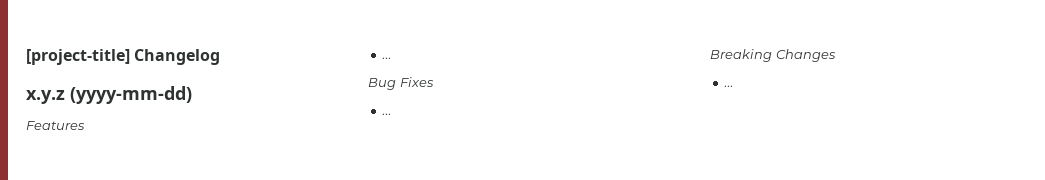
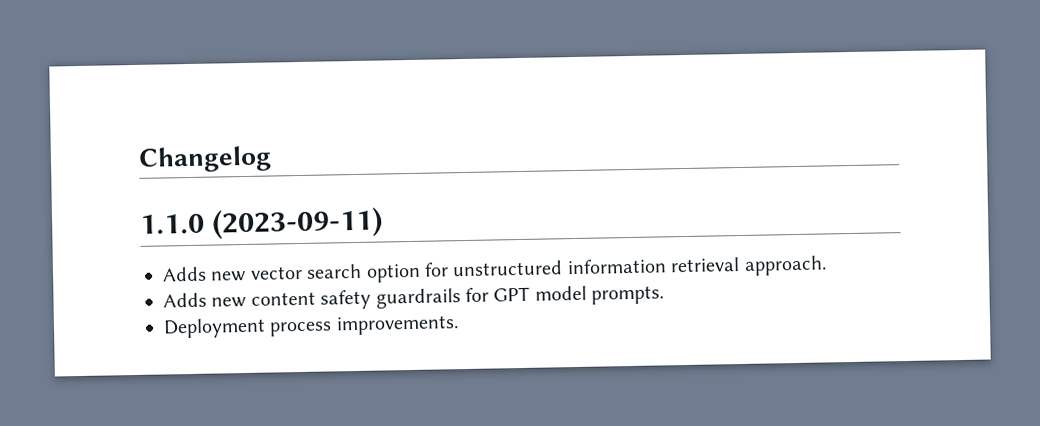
- [project-title] Changelog
+ Changelog
- x.y.z (yyyy-mm-dd)
- Features
- ...
- Bug Fixes
- ...
- Breaking Changes
- ...
+ 1.1.0 (2023-09-11)
+ Adds new vector search option for unstructured information retrieval approach.
+ Adds new content safety guardrails for GPT model prompts.
+ Deployment process improvements.

